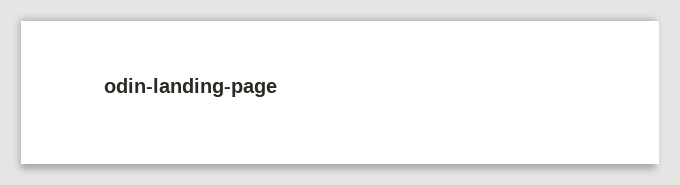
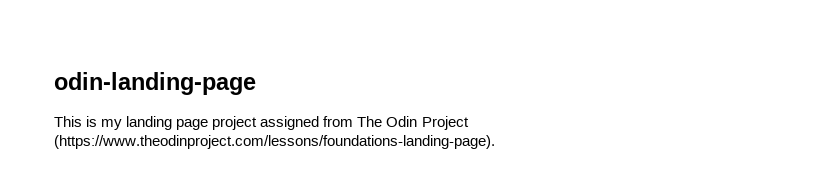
+ This is my landing page project assigned from The Odin Project (https://www.theodinproject.com/lessons/foundations-landing-page).

